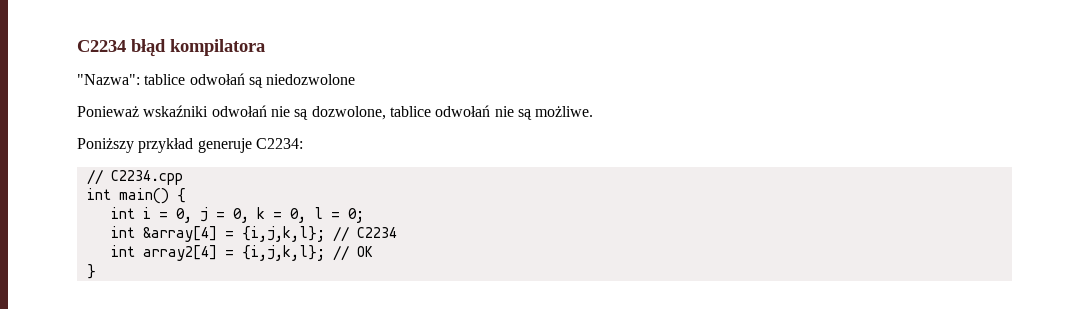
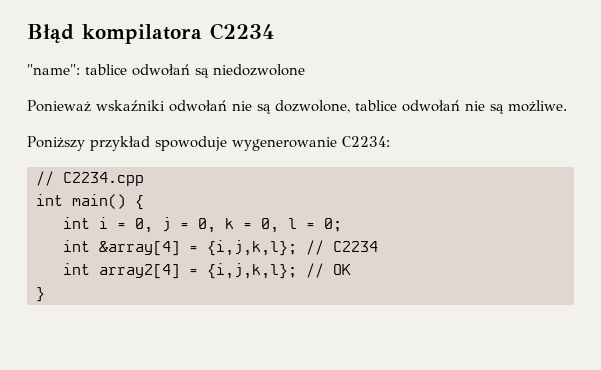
- C2234 błąd kompilatora
- "Nazwa": tablice odwołań są niedozwolone
+ Błąd kompilatora C2234
+ "name": tablice odwołań są niedozwolone
- Poniższy przykład generuje C2234:
+ Poniższy przykład spowoduje wygenerowanie C2234:

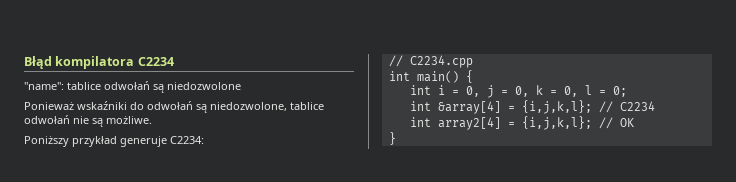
- Ponieważ wskaźniki odwołań nie są dozwolone, tablice odwołań nie są możliwe.
+ Ponieważ wskaźniki do odwołań są niedozwolone, tablice odwołań nie są możliwe.
- Poniższy przykład spowoduje wygenerowanie C2234:
+ Poniższy przykład generuje C2234:

